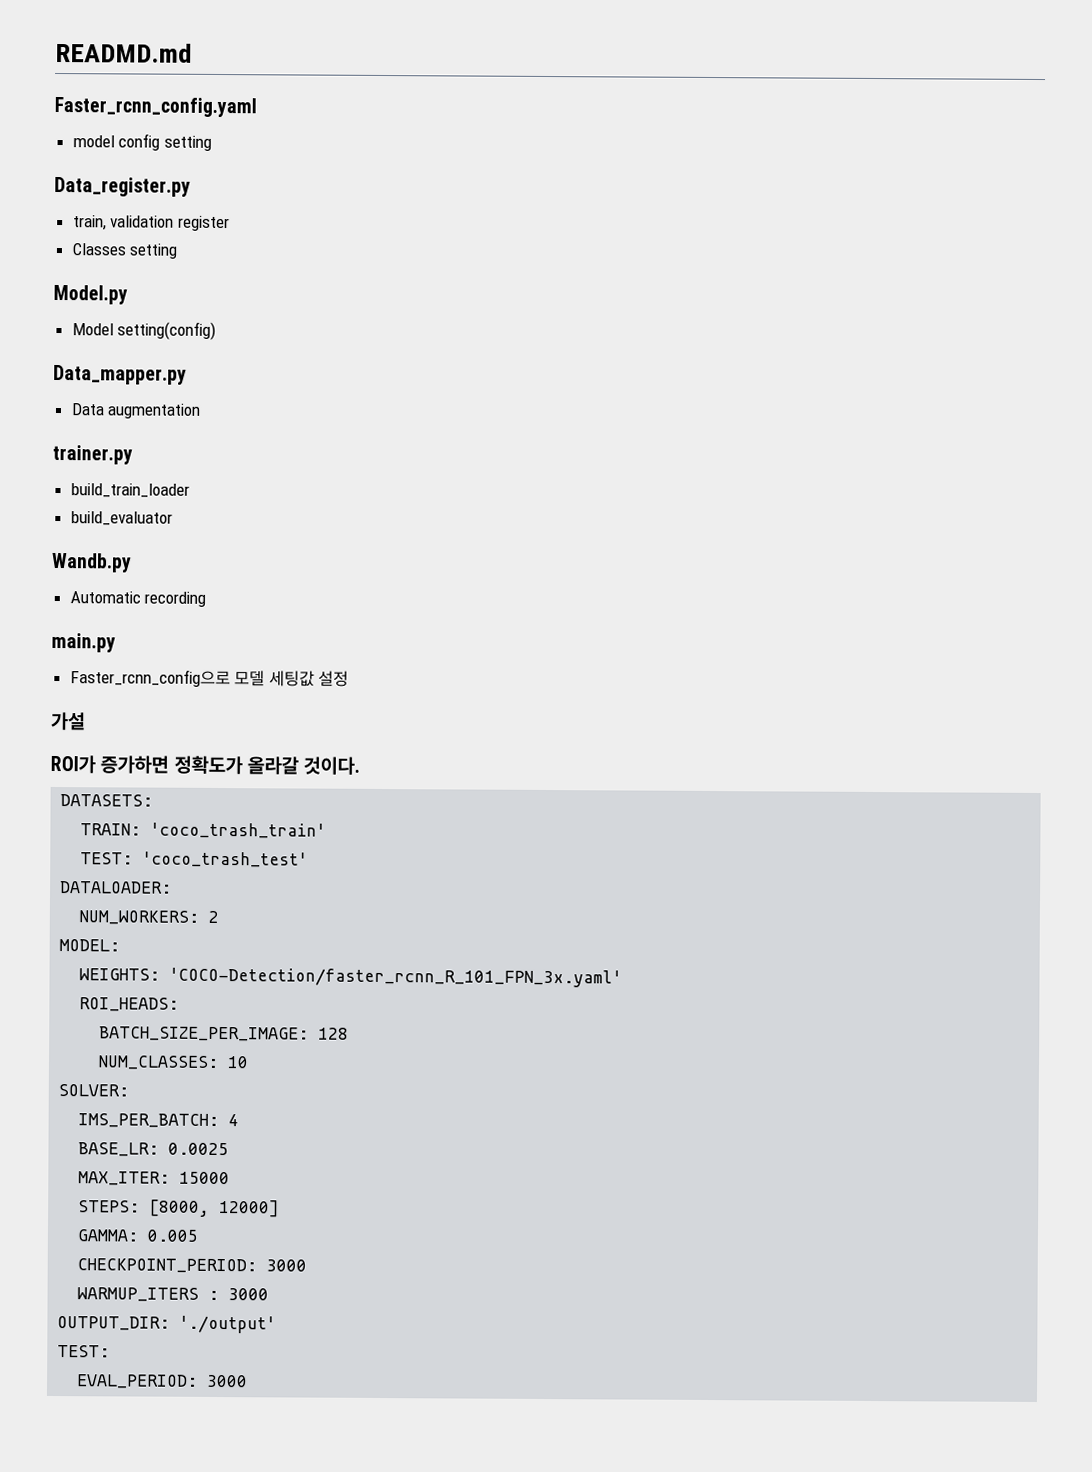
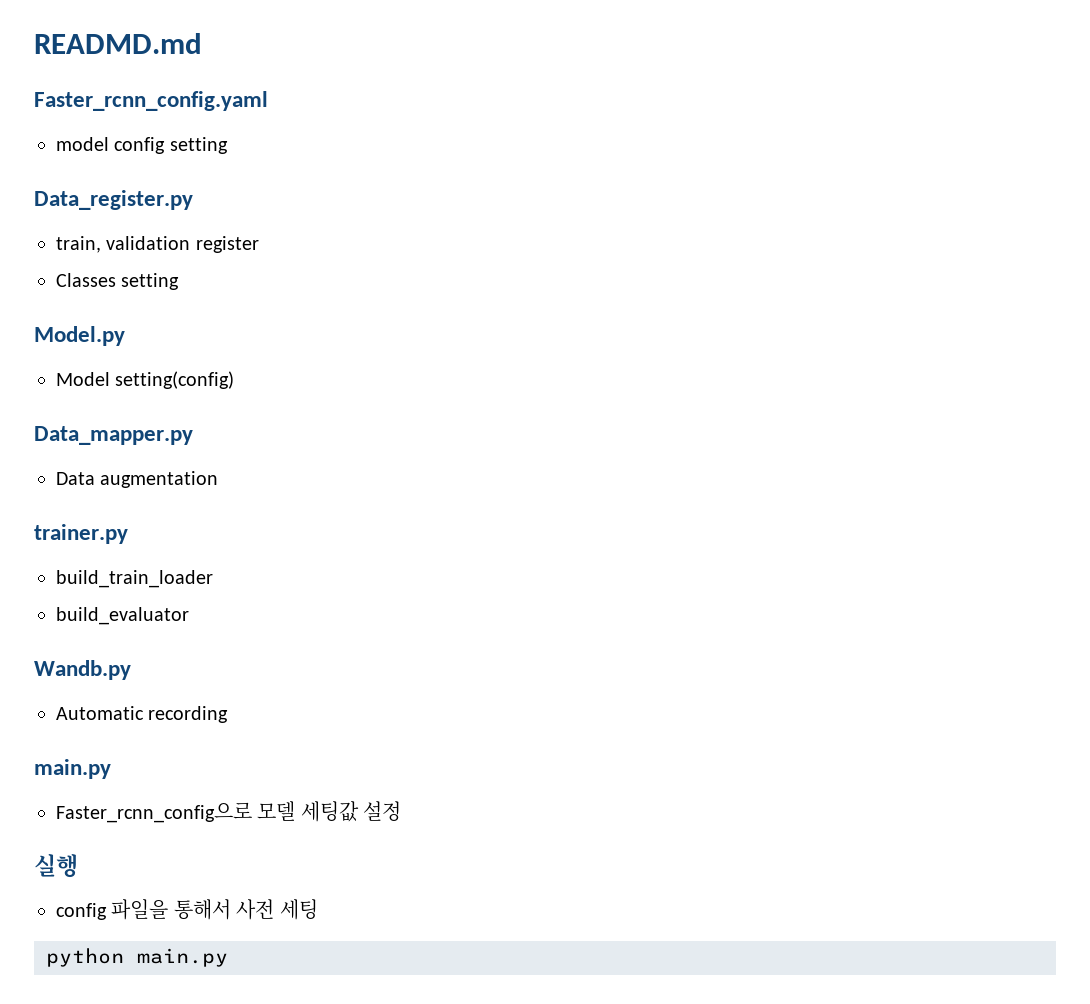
- 가설
- ROI가 증가하면 정확도가 올라갈 것이다.
- DATASETS:
- TRAIN: 'coco_trash_train'
- TEST: 'coco_trash_test'
- DATALOADER:
- NUM_WORKERS: 2
- MODEL:
- WEIGHTS: 'COCO-Detection/faster_rcnn_R_101_FPN_3x.yaml'
- ROI_HEADS:
- BATCH_SIZE_PER_IMAGE: 128
- NUM_CLASSES: 10
- SOLVER:
- IMS_PER_BATCH: 4
- BASE_LR: 0.0025
- MAX_ITER: 15000
- STEPS: [8000, 12000]
- GAMMA: 0.005
- CHECKPOINT_PERIOD: 3000
- WARMUP_ITERS : 3000
- OUTPUT_DIR: './output'
- TEST:
- EVAL_PERIOD: 3000
+ 실행
+ config 파일을 통해서 사전 세팅
+ python main.py

